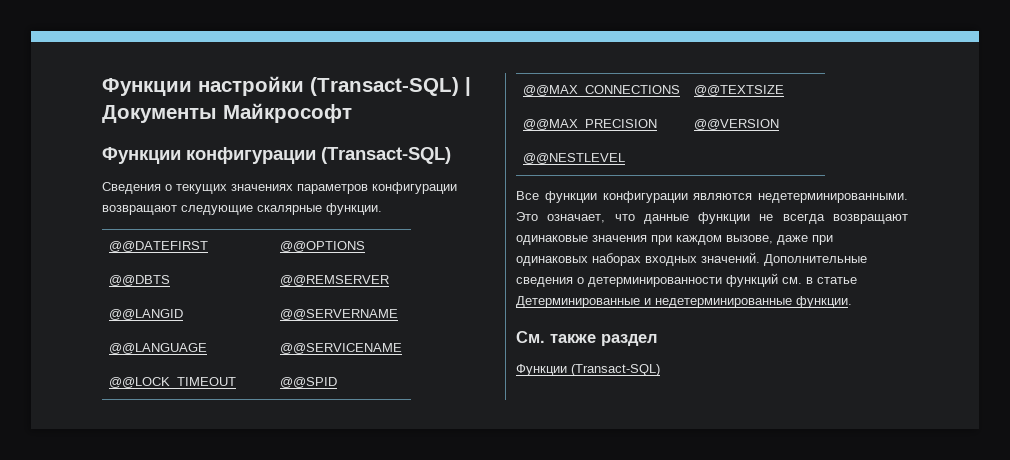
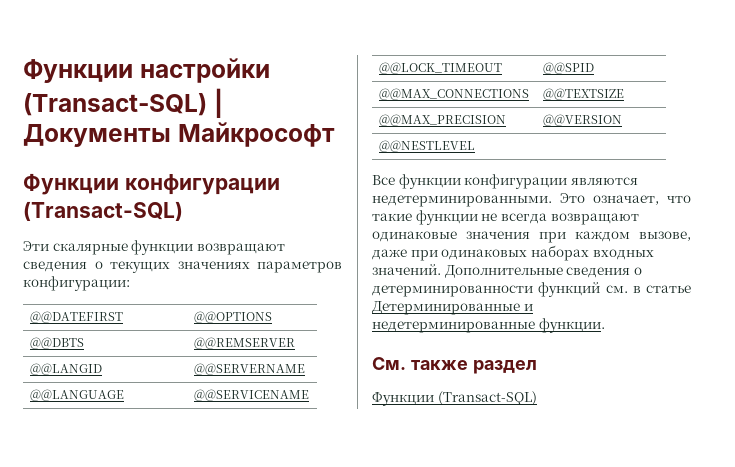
- Сведения о текущих значениях параметров конфигурации возвращают следующие скалярные функции.
+ Эти скалярные функции возвращают сведения о текущих значениях параметров конфигурации:
- Это означает, что данные функции не всегда возвращают одинаковые значения при каждом вызове, даже при одинаковых наборах входных значений.
+ Это означает, что такие функции не всегда возвращают одинаковые значения при каждом вызове, даже при одинаковых наборах входных значений.

